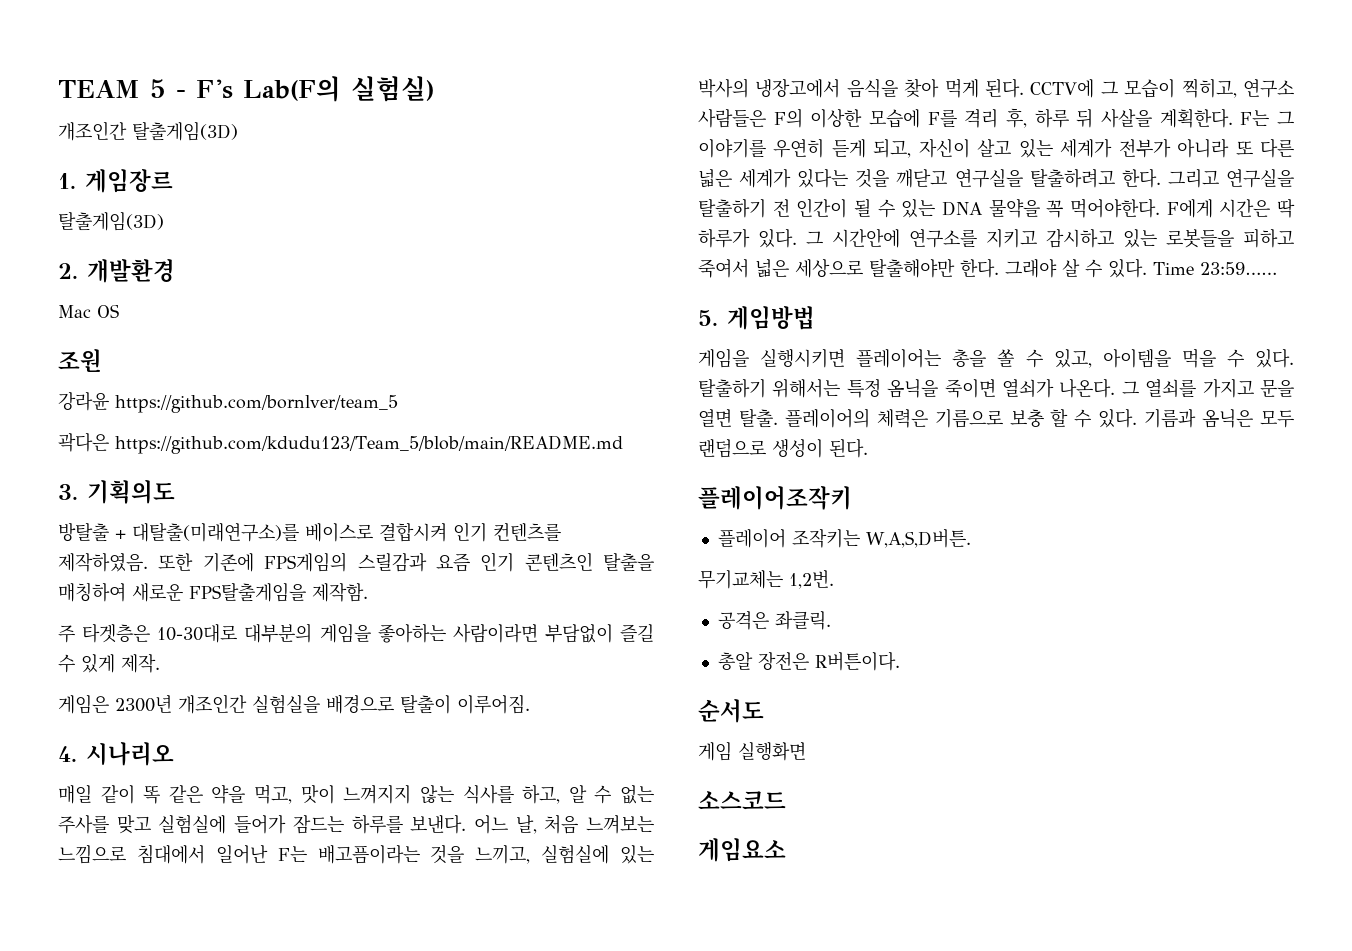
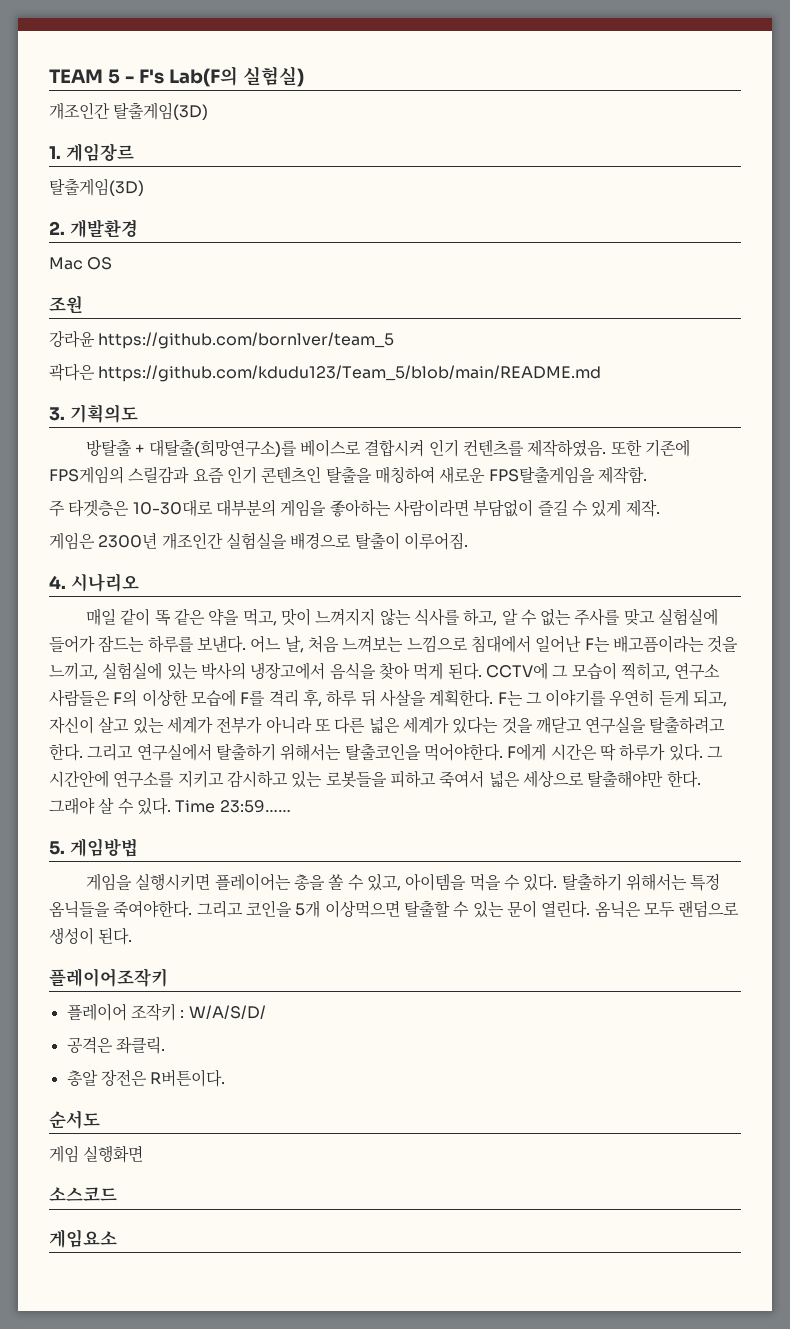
- 방탈출 + 대탈출(미래연구소)를 베이스로 결합시켜 인기 컨텐츠를 제작하였음.
+ 방탈출 + 대탈출(희망연구소)를 베이스로 결합시켜 인기 컨텐츠를 제작하였음.
- 그리고 연구실을 탈출하기 전 인간이 될 수 있는 DNA 물약을 꼭 먹어야한다.
+ 그리고 연구실에서 탈출하기 위해서는 탈출코인을 먹어야한다.
- 탈출하기 위해서는 특정 옴닉을 죽이면 열쇠가 나온다. 그 열쇠를 가지고 문을 열면 탈출. 플레이어의 체력은 기름으로 보충 할 수 있다. 기름과 옴닉은 모두 랜덤으로 생성이 된다.
+ 탈출하기 위해서는 특정 옴닉들을 죽여야한다. 그리고 코인을 5개 이상먹으면 탈출할 수 있는 문이 열린다. 옴닉은 모두 랜덤으로 생성이 된다.
- 플레이어 조작키는 W,A,S,D버튼.
- 무기교체는 1,2번.
+ 플레이어 조작키 : W/A/S/D/

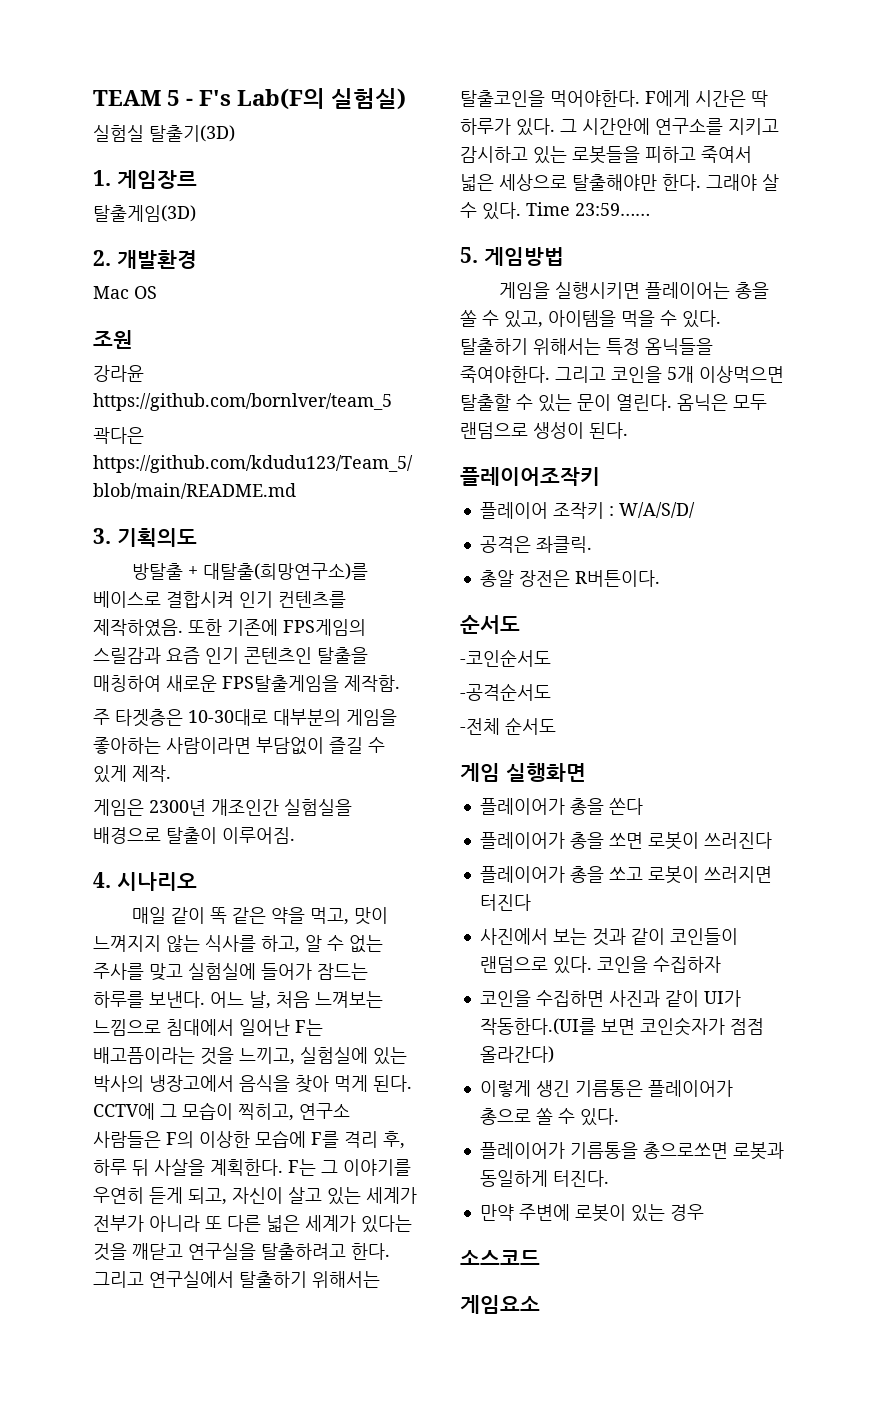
- 개조인간 탈출게임(3D)
+ 실험실 탈출기(3D)
+ -코인순서도
+ -공격순서도
+ -전체 순서도
  게임 실행화면
+ 플레이어가 총을 쏜다
+ 플레이어가 총을 쏘면 로봇이 쓰러진다
+ 플레이어가 총을 쏘고 로봇이 쓰러지면 터진다
+ 사진에서 보는 것과 같이 코인들이 랜덤으로 있다. 코인을 수집하자
+ 코인을 수집하면 사진과 같이 UI가 작동한다.(UI를 보면 코인숫자가 점점 올라간다)
+ 이렇게 생긴 기름통은 플레이어가 총으로 쏠 수 있다.
+ 플레이어가 기름통을 총으로쏘면 로봇과 동일하게 터진다.
+ 만약 주변에 로봇이 있는 경우

